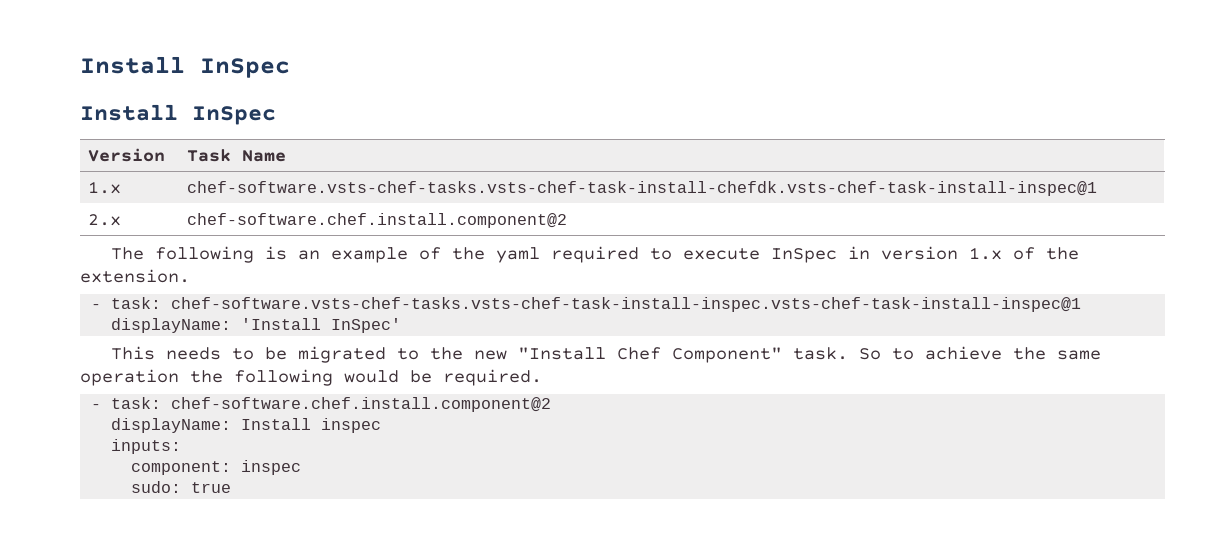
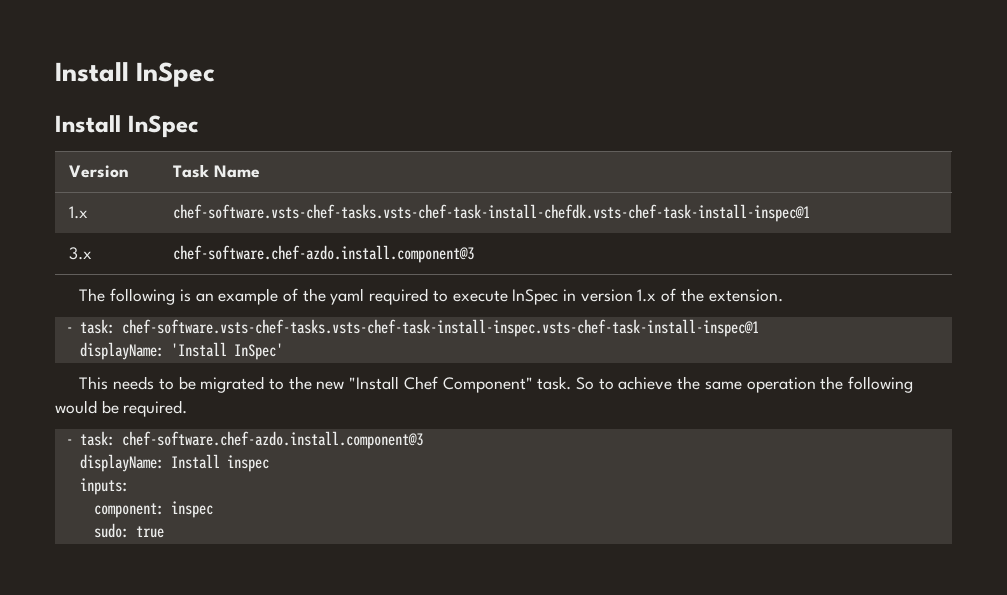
- 2.x | chef-software.chef.install.component@2
+ 3.x | chef-software.chef-azdo.install.component@3
- - task: chef-software.chef.install.component@2
+ - task: chef-software.chef-azdo.install.component@3

